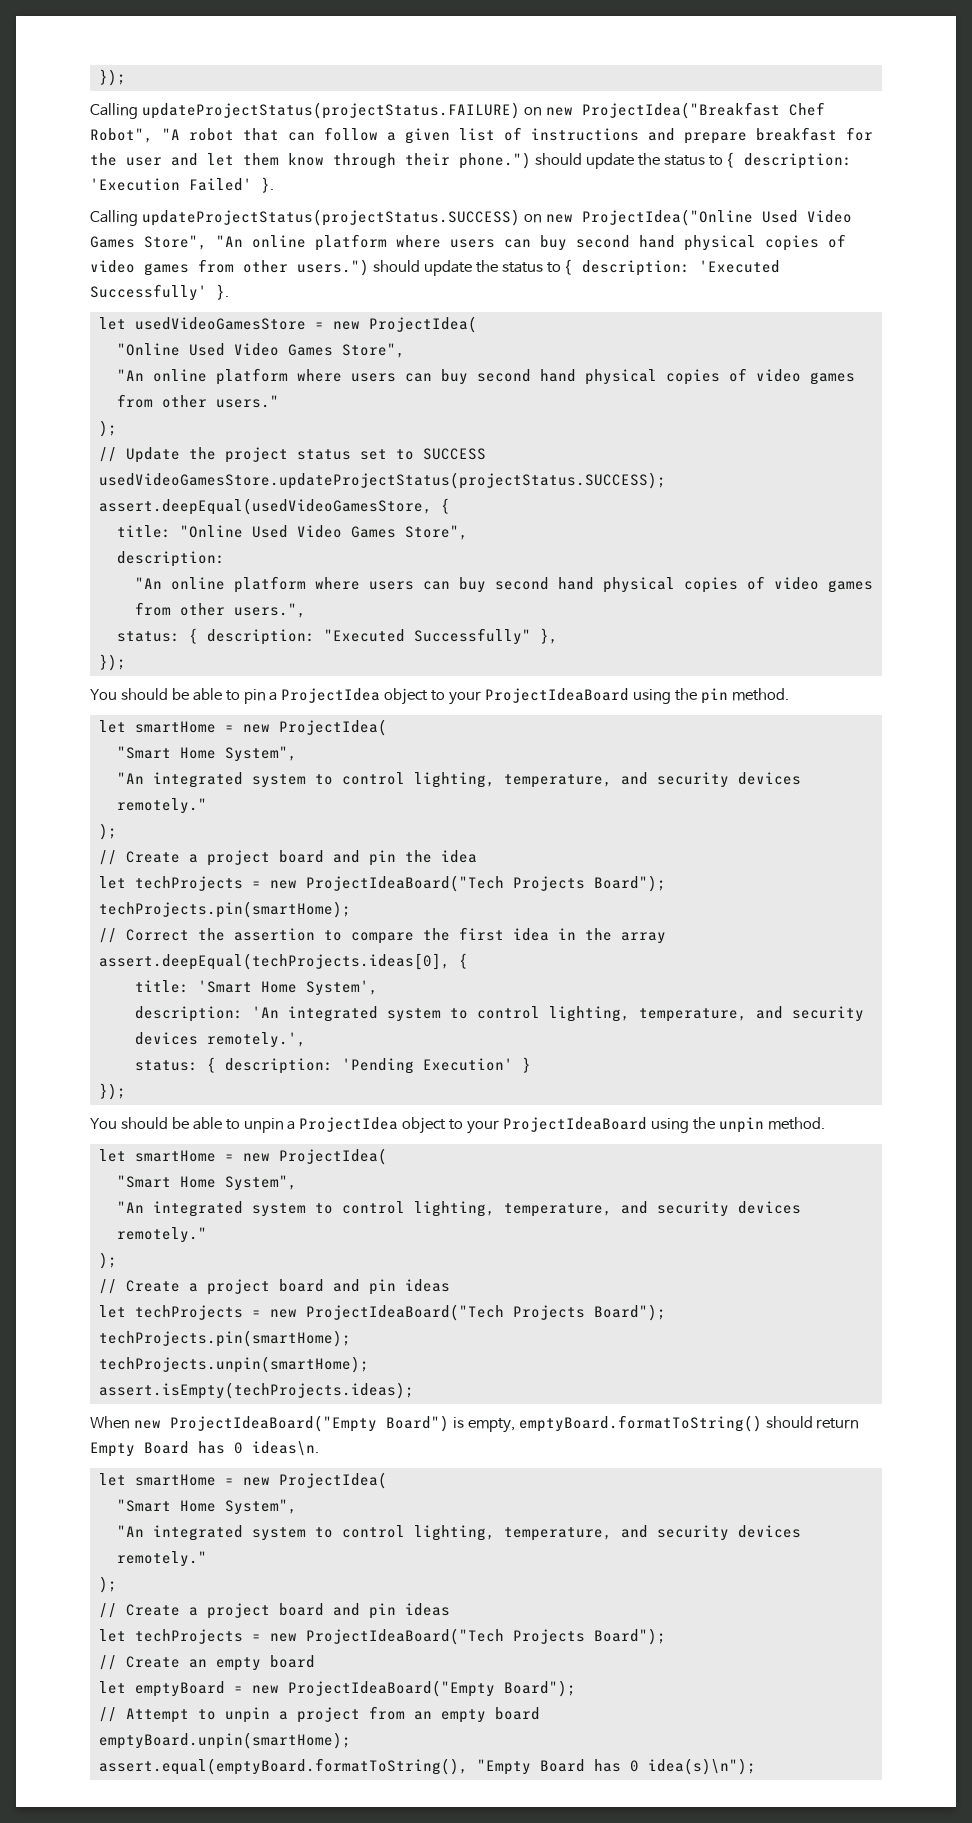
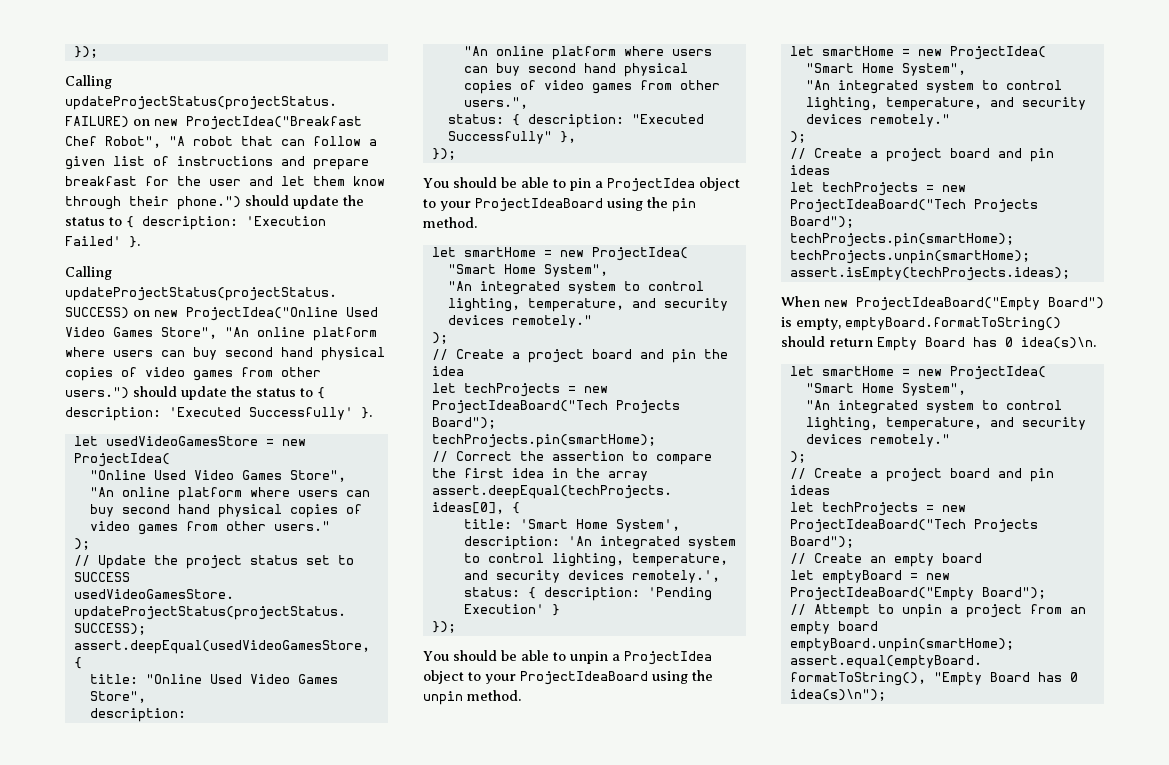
- When new ProjectIdeaBoard("Empty Board") is empty, emptyBoard.formatToString() should return Empty Board has 0 ideas\n.
+ When new ProjectIdeaBoard("Empty Board") is empty, emptyBoard.formatToString() should return Empty Board has 0 idea(s)\n.

